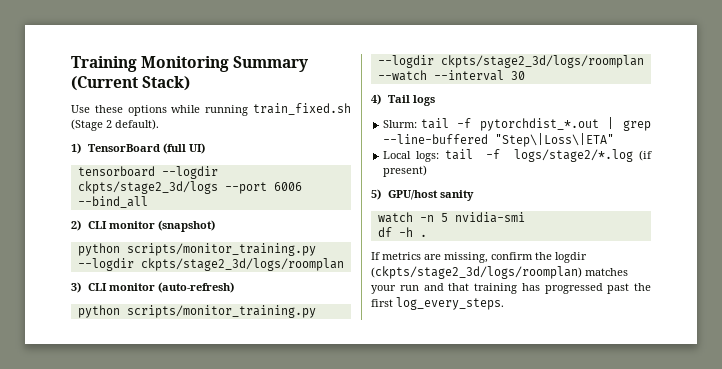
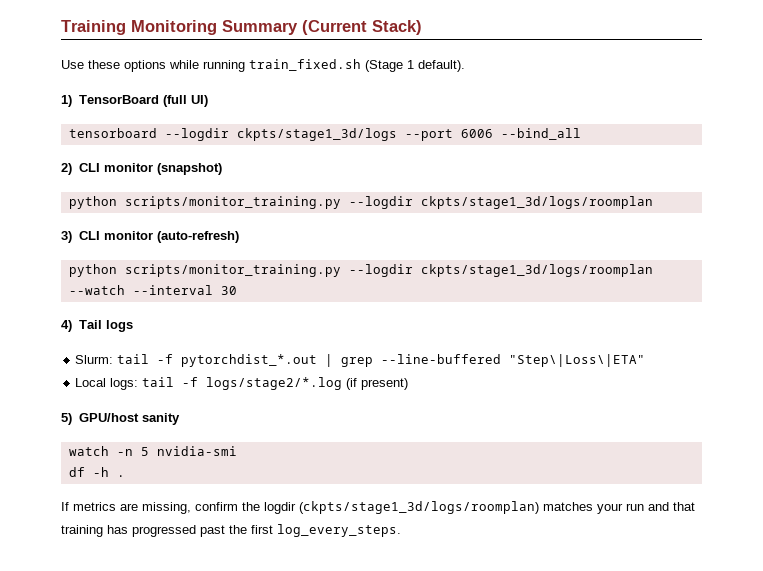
- Use these options while running train_fixed.sh (Stage 2 default).
+ Use these options while running train_fixed.sh (Stage 1 default).
- tensorboard --logdir ckpts/stage2_3d/logs --port 6006 --bind_all
+ tensorboard --logdir ckpts/stage1_3d/logs --port 6006 --bind_all
  2) CLI monitor (snapshot)
- python scripts/monitor_training.py --logdir ckpts/stage2_3d/logs/roomplan
+ python scripts/monitor_training.py --logdir ckpts/stage1_3d/logs/roomplan
- python scripts/monitor_training.py --logdir ckpts/stage2_3d/logs/roomplan --watch --interval 30
+ python scripts/monitor_training.py --logdir ckpts/stage1_3d/logs/roomplan --watch --interval 30
- If metrics are missing, confirm the logdir (ckpts/stage2_3d/logs/roomplan) matches your run and that training has progressed past the first log_every_steps.
+ If metrics are missing, confirm the logdir (ckpts/stage1_3d/logs/roomplan) matches your run and that training has progressed past the first log_every_steps.

